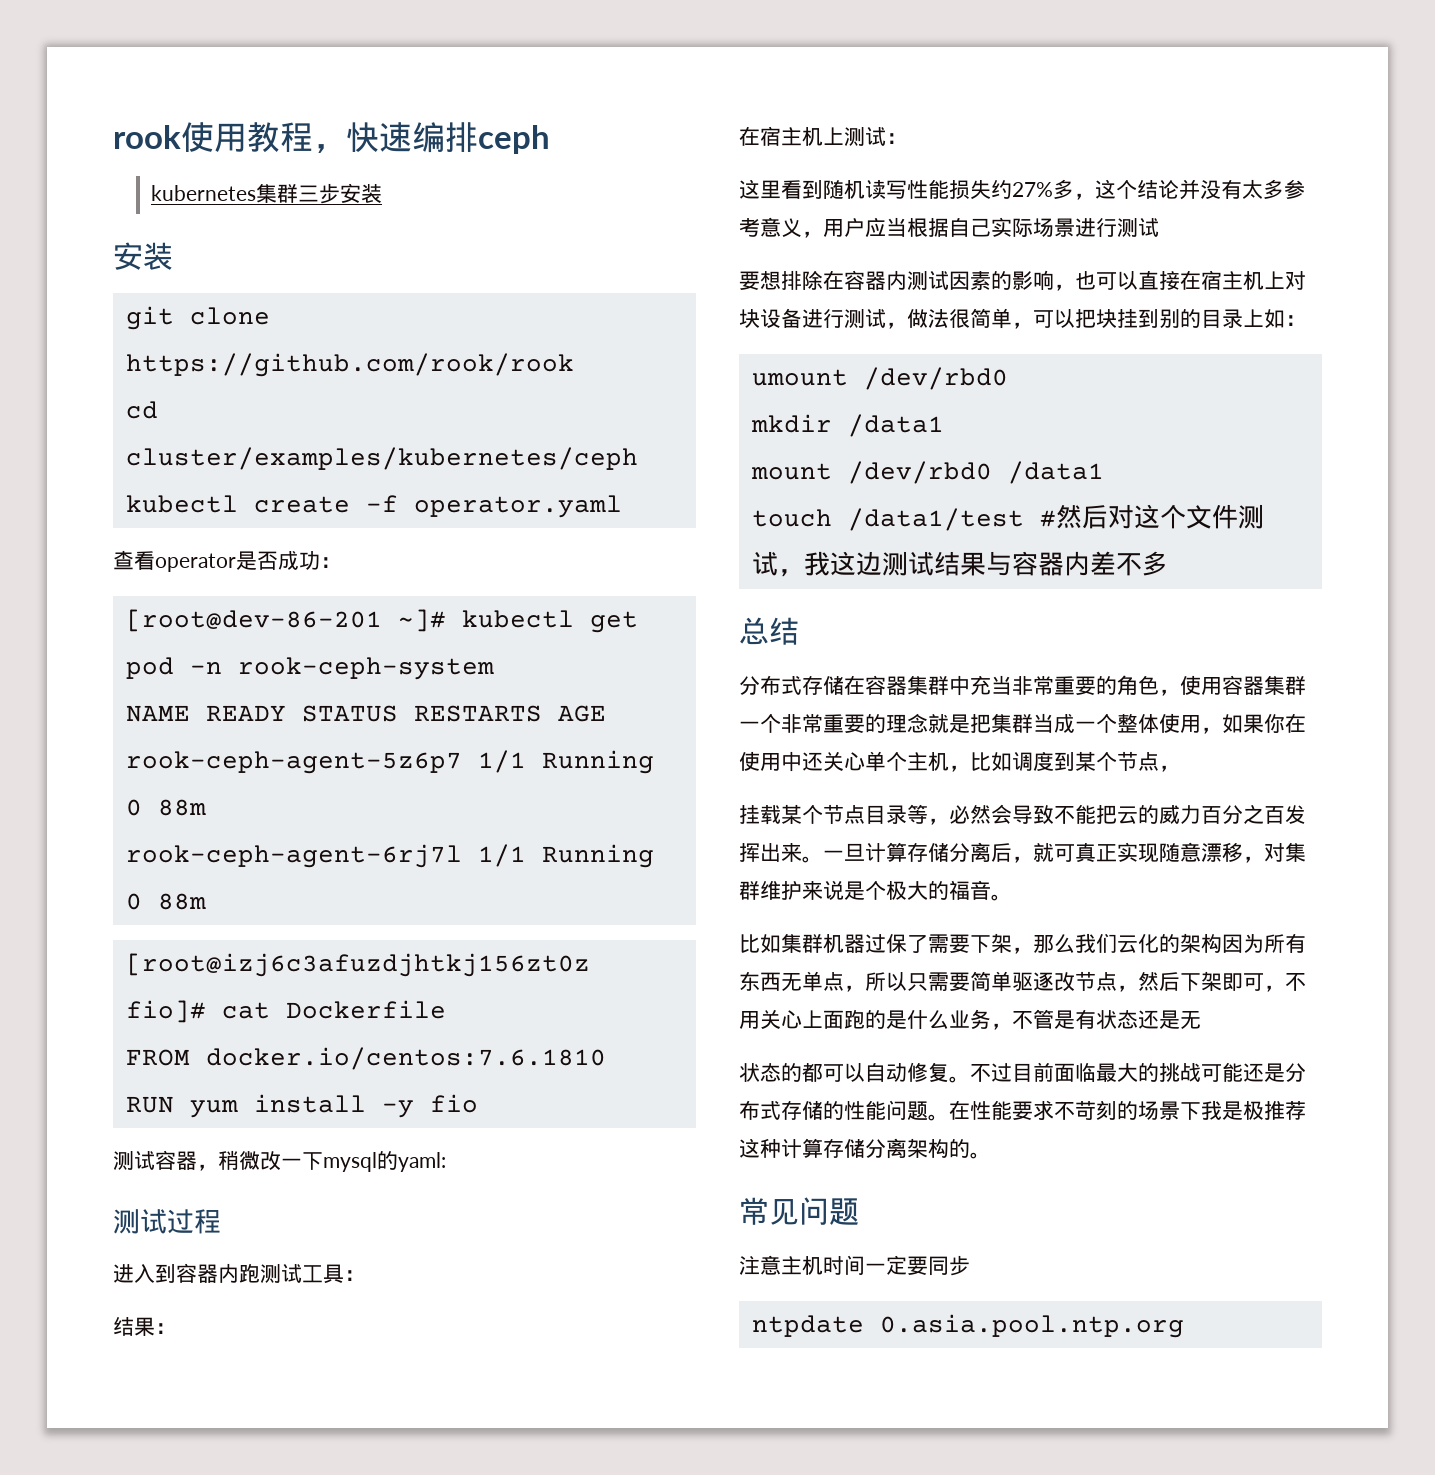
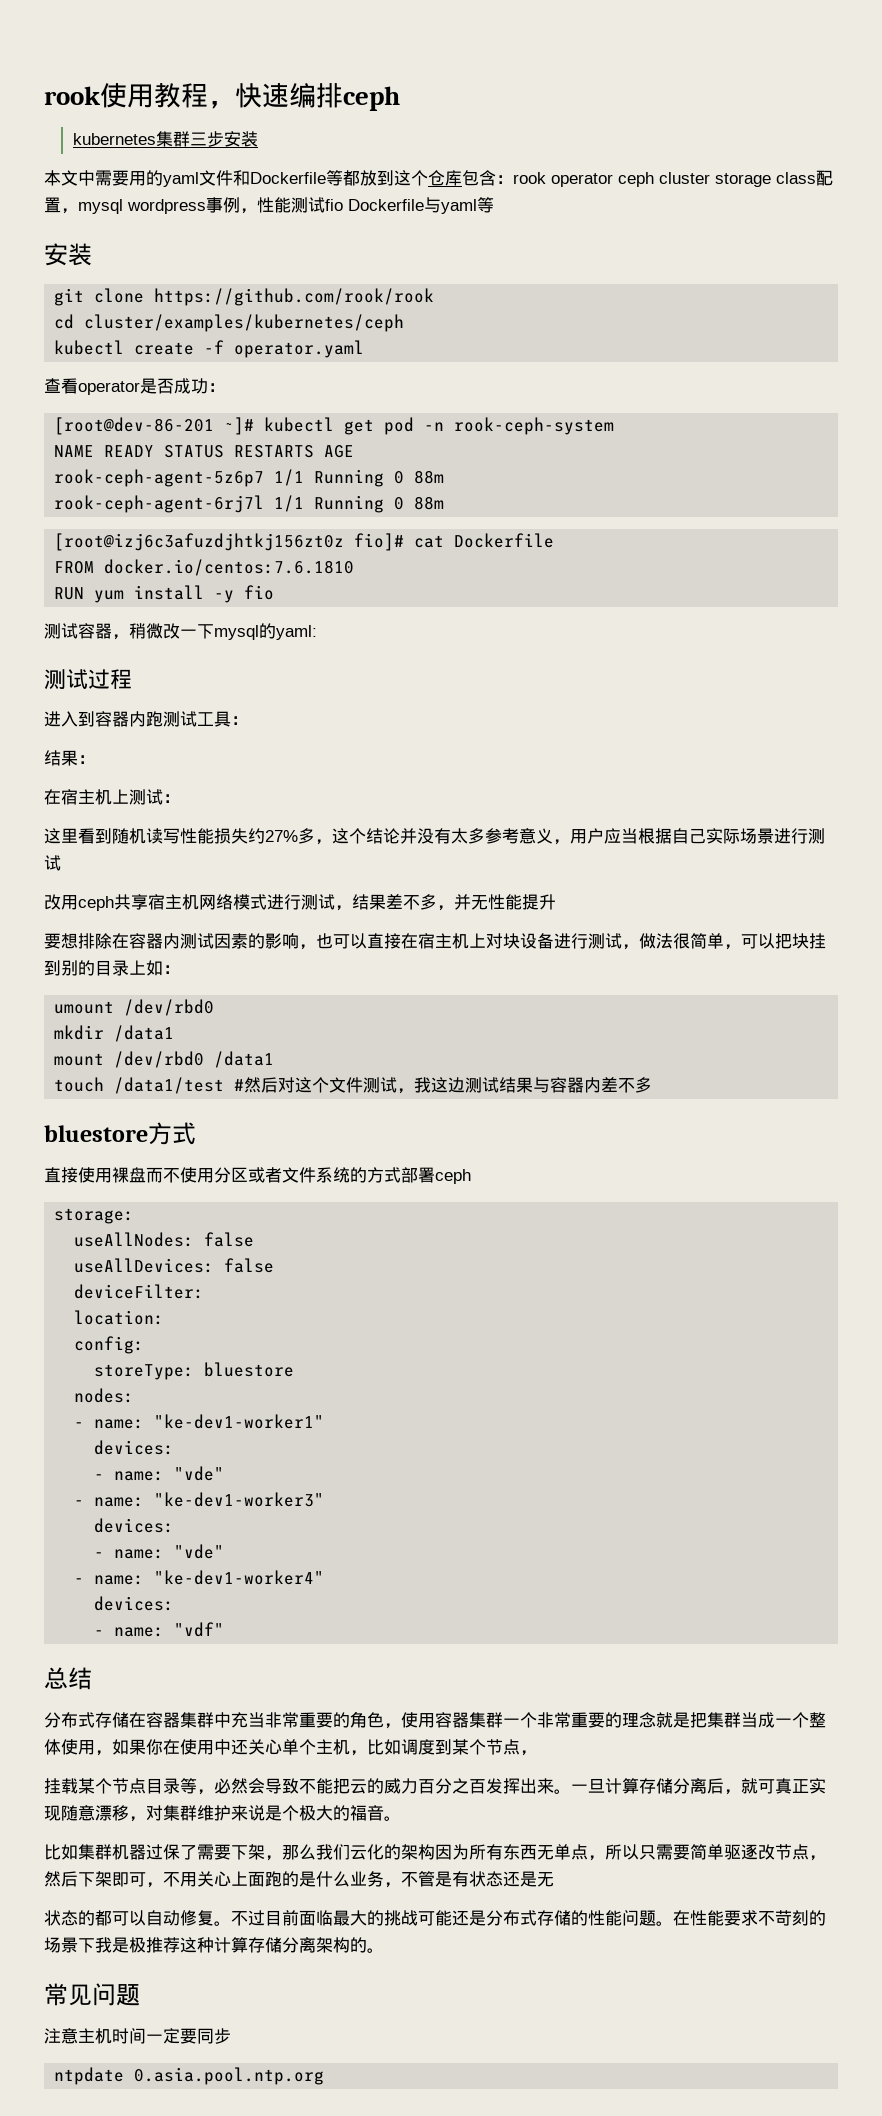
+ 本文中需要用的yaml文件和Dockerfile等都放到这个仓库包含：rook operator ceph cluster storage class配置，mysql wordpress事例，性能测试fio Dockerfile与yaml等
+ 改用ceph共享宿主机网络模式进行测试，结果差不多，并无性能提升
+ bluestore方式
+ 直接使用裸盘而不使用分区或者文件系统的方式部署ceph
+ storage:
+ useAllNodes: false
+ useAllDevices: false
+ deviceFilter:
+ location:
+ config:
+ storeType: bluestore
+ nodes:
+ - name: "ke-dev1-worker1"
+ devices:
+ - name: "vde"
+ - name: "ke-dev1-worker3"
+ devices:
+ - name: "vde"
+ - name: "ke-dev1-worker4"
+ devices:
+ - name: "vdf"

